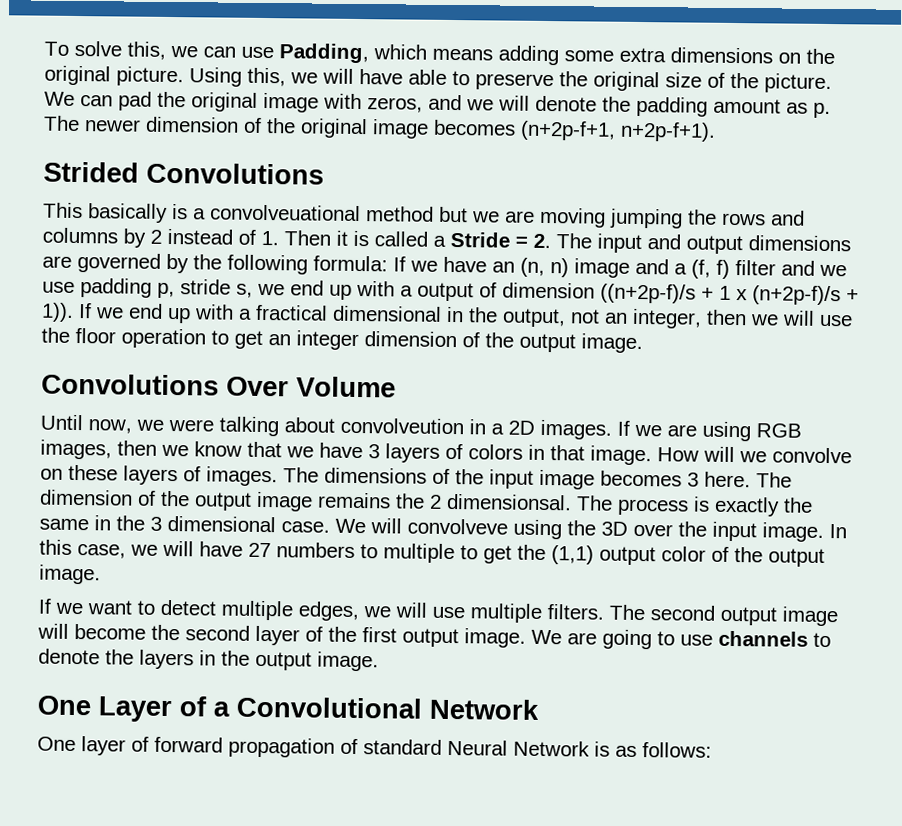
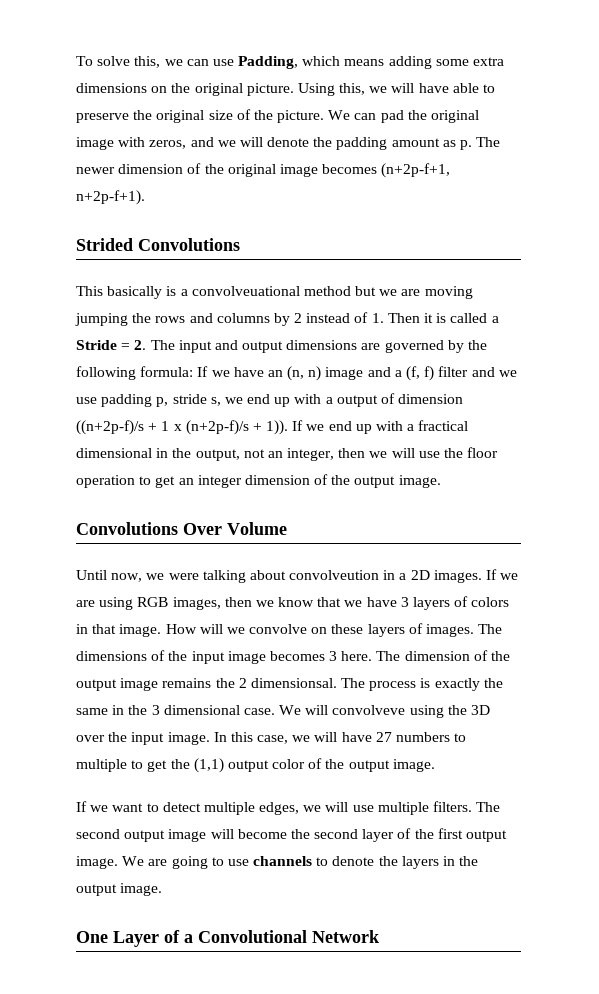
- One layer of forward propagation of standard Neural Network is as follows:

